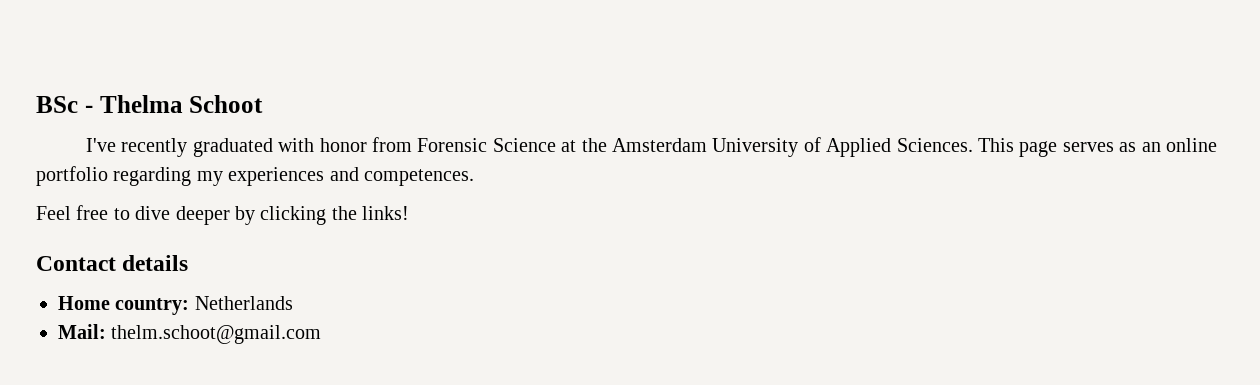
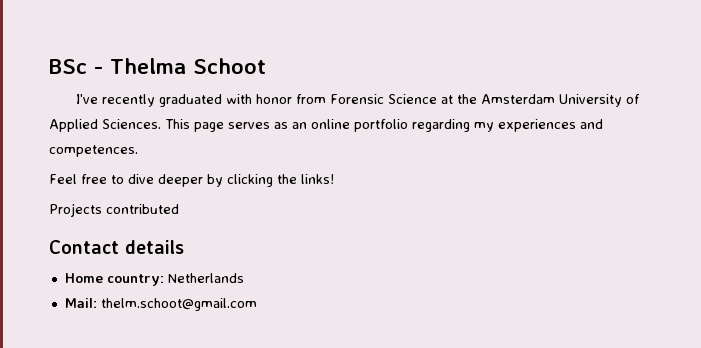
+ Projects contributed

